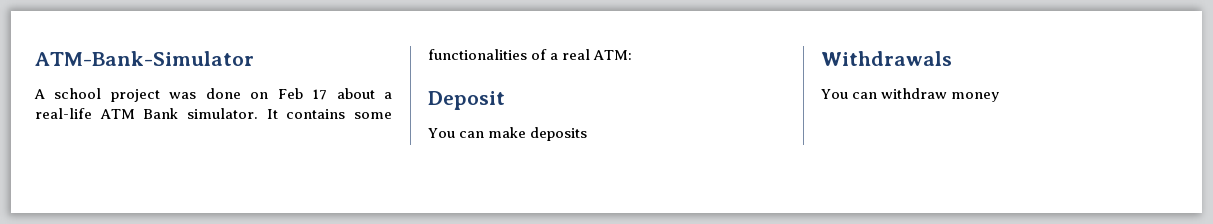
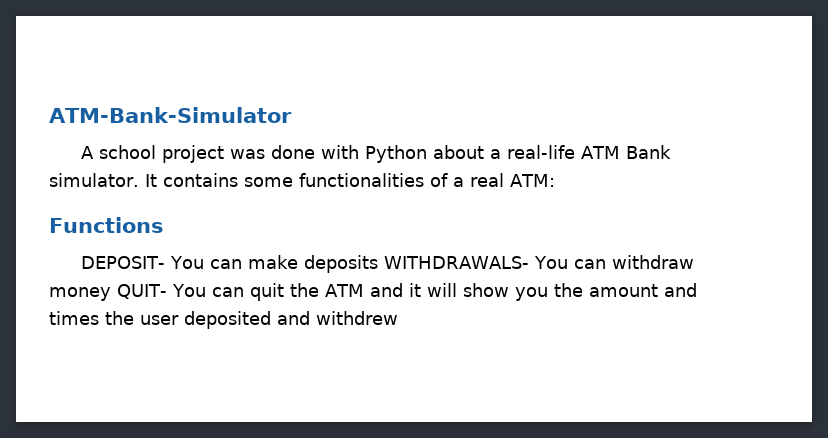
- A school project was done on Feb 17 about a real-life ATM Bank simulator.
+ A school project was done with Python about a real-life ATM Bank simulator.
- Deposit
- You can make deposits
- Withdrawals
- You can withdraw money
+ Functions
+ DEPOSIT- You can make deposits WITHDRAWALS- You can withdraw money QUIT- You can quit the ATM and it will show you the amount and times the user deposited and withdrew

